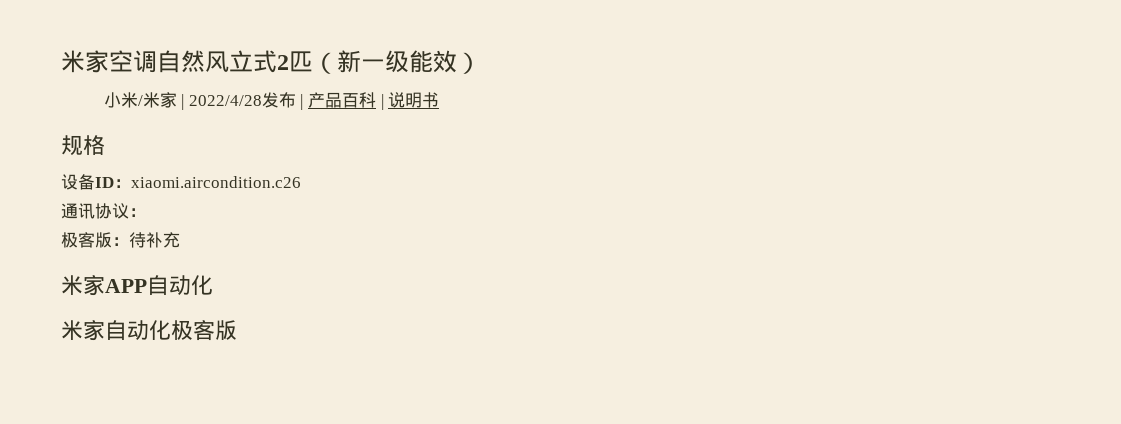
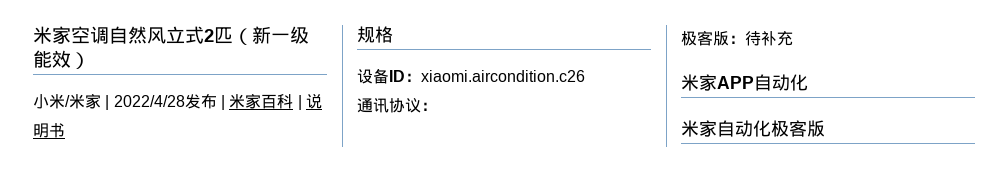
- 小米/米家 | 2022/4/28发布 | 产品百科 | 说明书
+ 小米/米家 | 2022/4/28发布 | 米家百科 | 说明书

